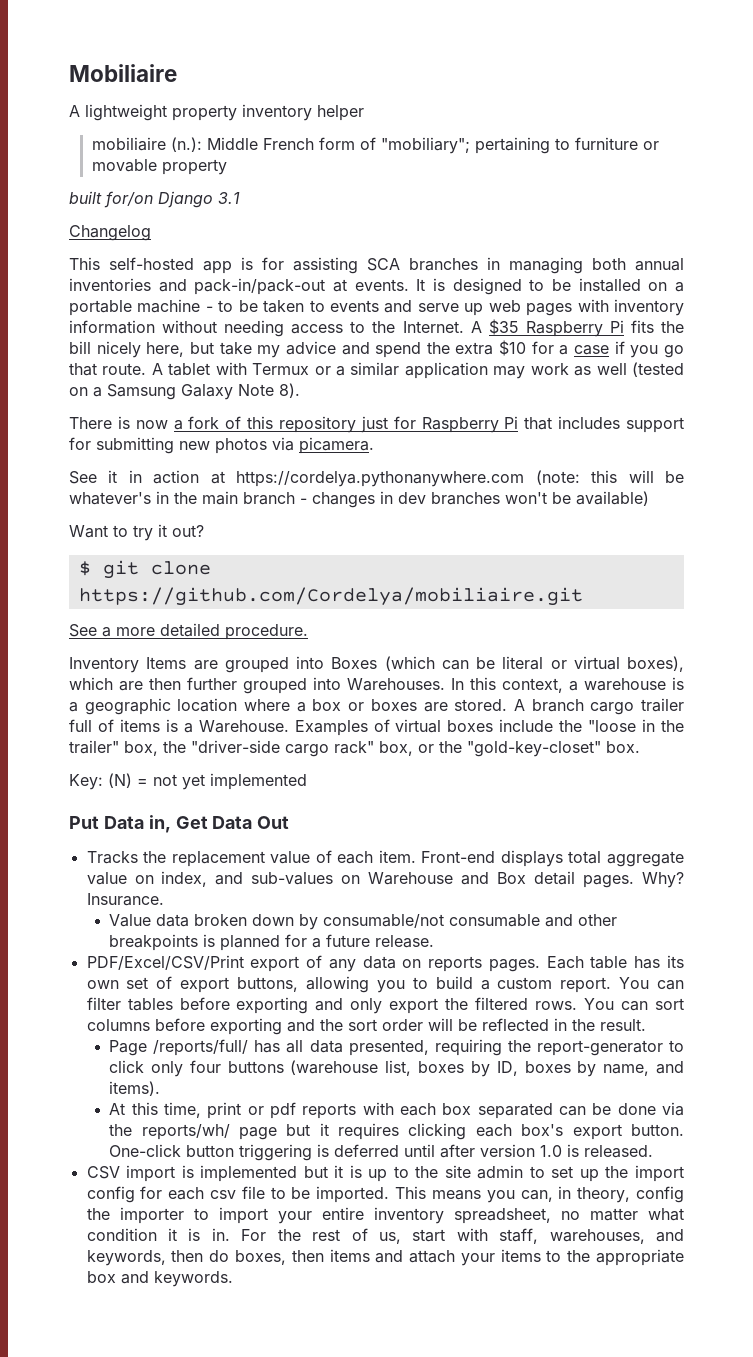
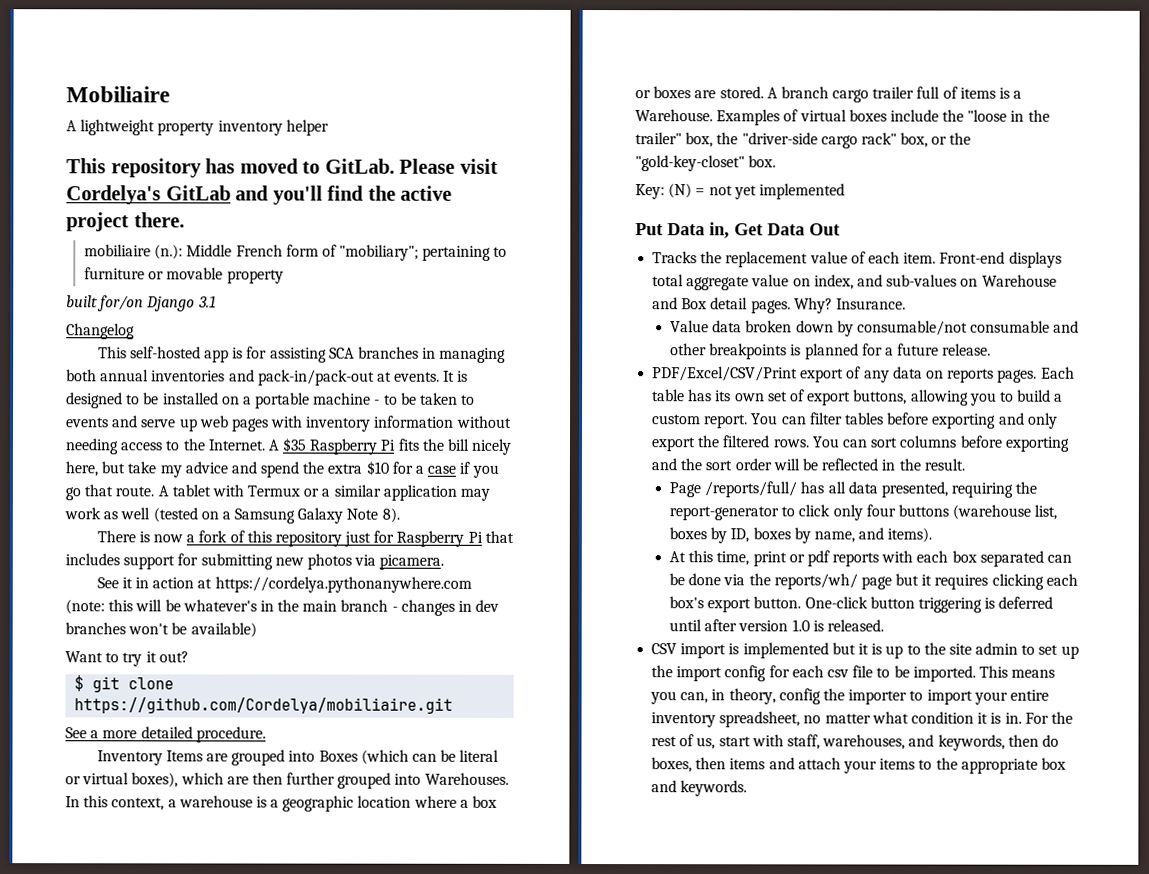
+ This repository has moved to GitLab. Please visit Cordelya's GitLab and you'll find the active project there.

